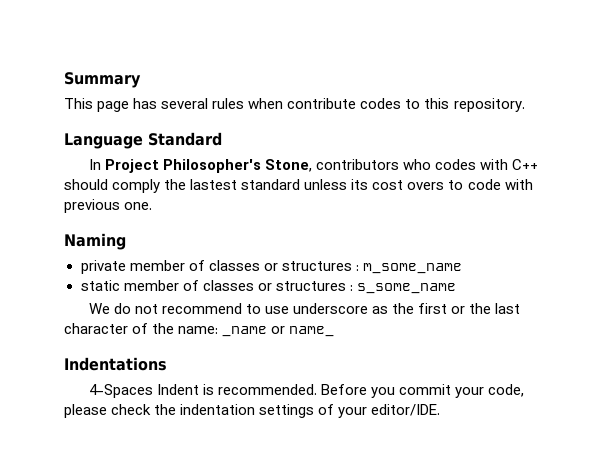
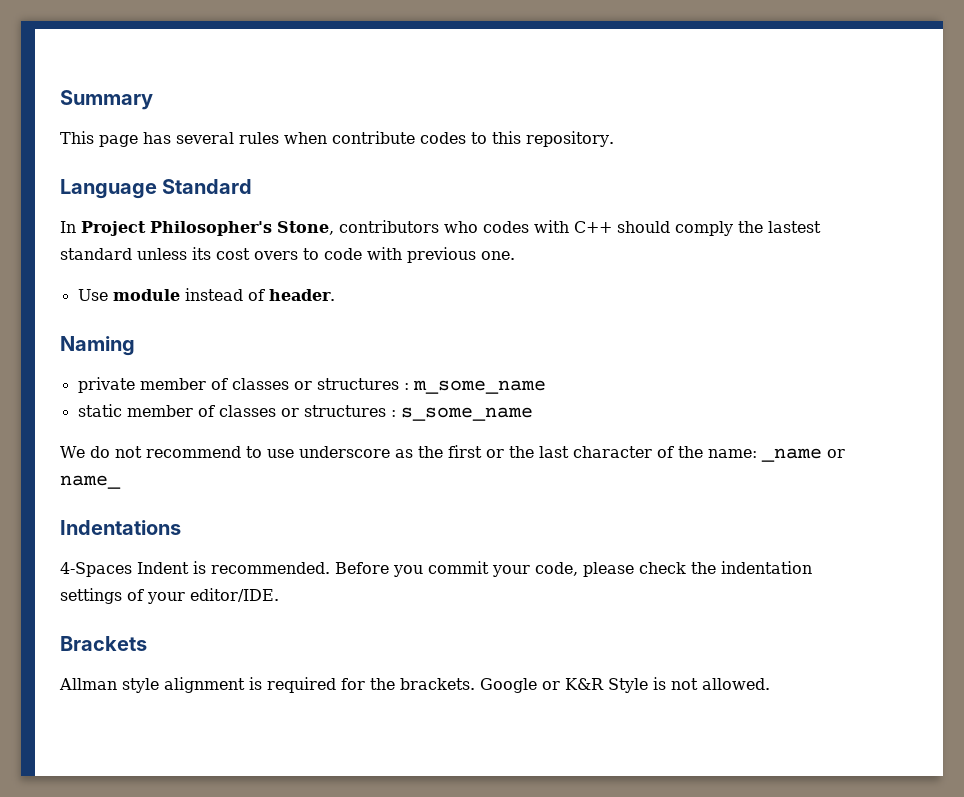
+ Use module instead of header.
+ Brackets
+ Allman style alignment is required for the brackets. Google or K&R Style is not allowed.

